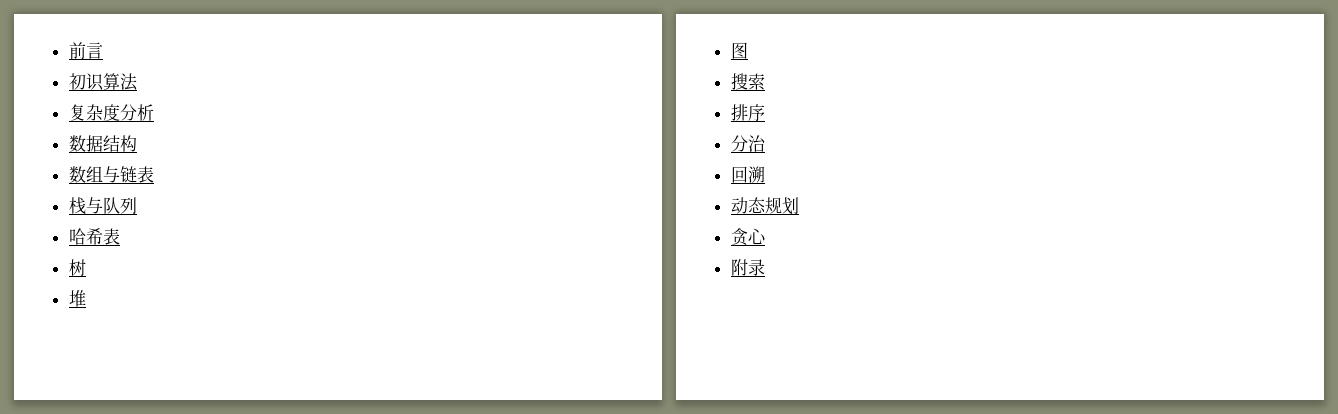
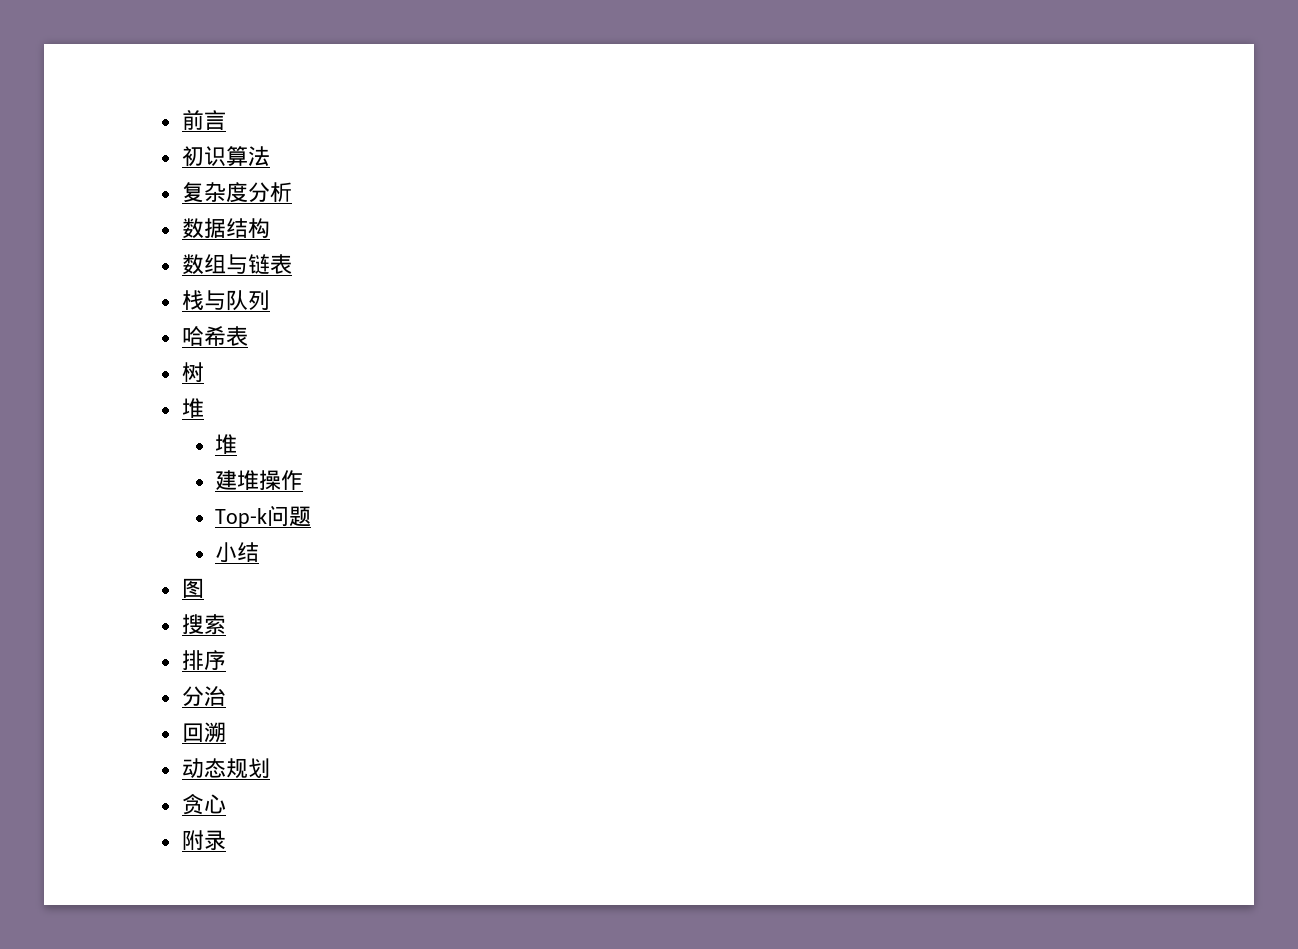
  树
  堆
+ 堆
+ 建堆操作
+ Top-k问题
+ 小结

